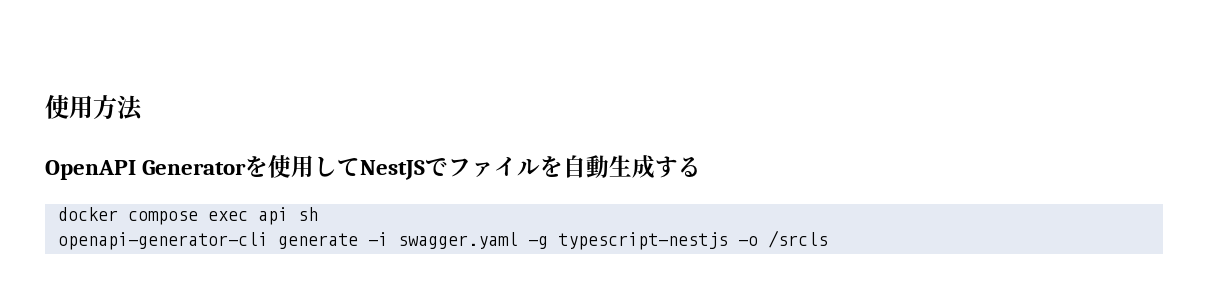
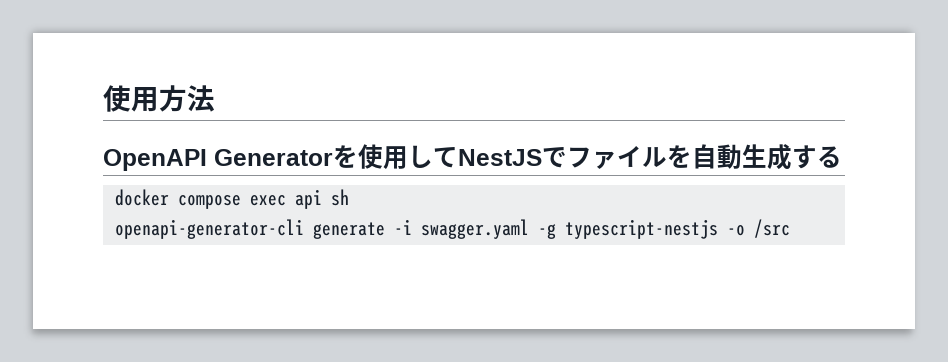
- openapi-generator-cli generate -i swagger.yaml -g typescript-nestjs -o /srcls
+ openapi-generator-cli generate -i swagger.yaml -g typescript-nestjs -o /src

